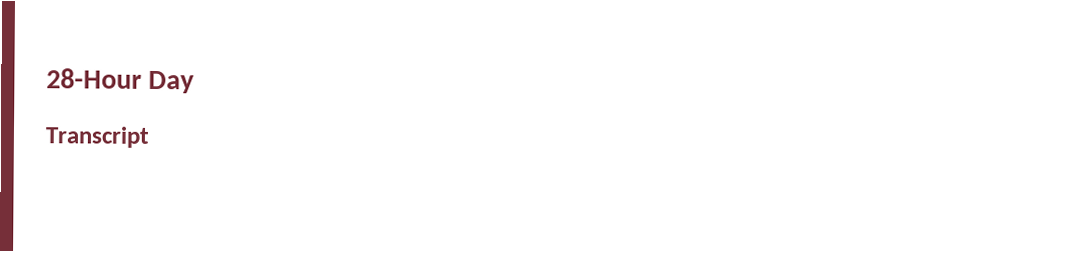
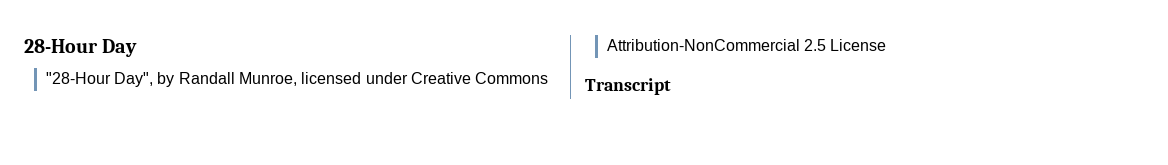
+ "28-Hour Day", by Randall Munroe, licensed under Creative Commons Attribution-NonCommercial 2.5 License

